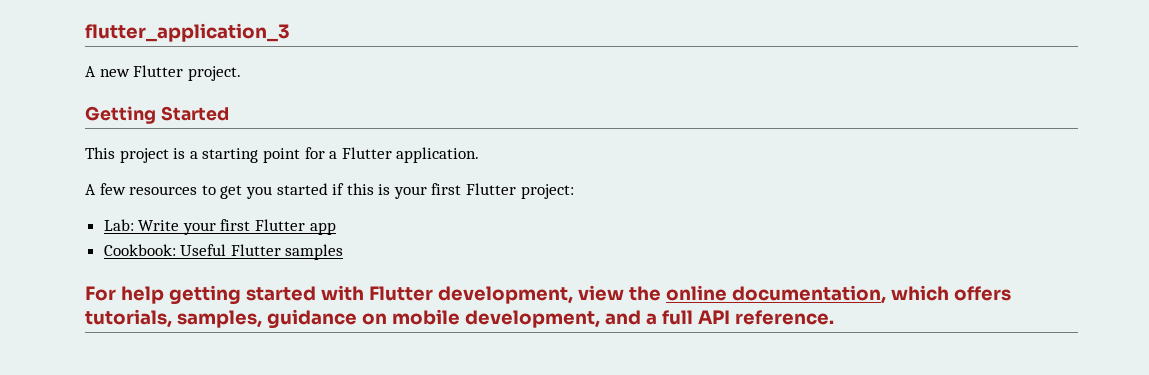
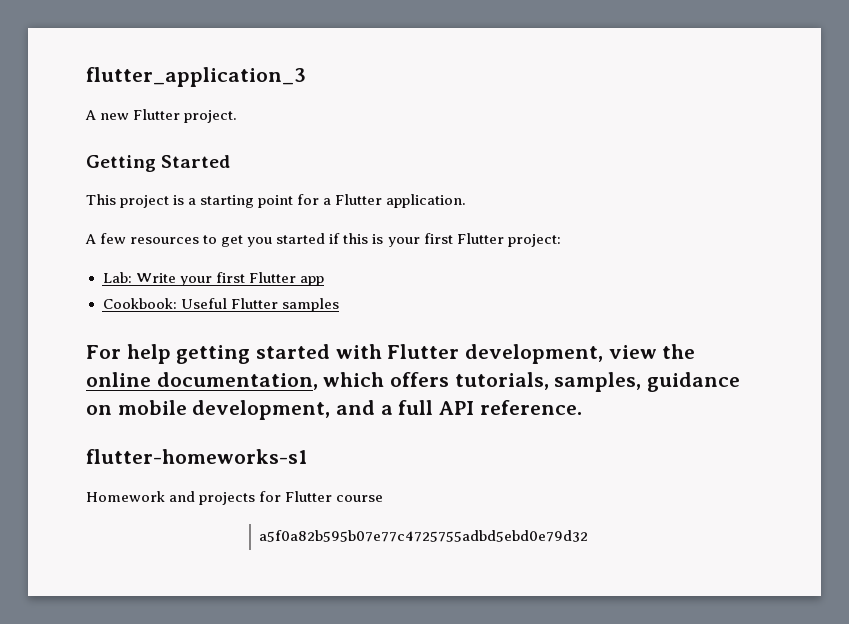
+ flutter-homeworks-s1
+ Homework and projects for Flutter course
+ a5f0a82b595b07e77c4725755adbd5ebd0e79d32

